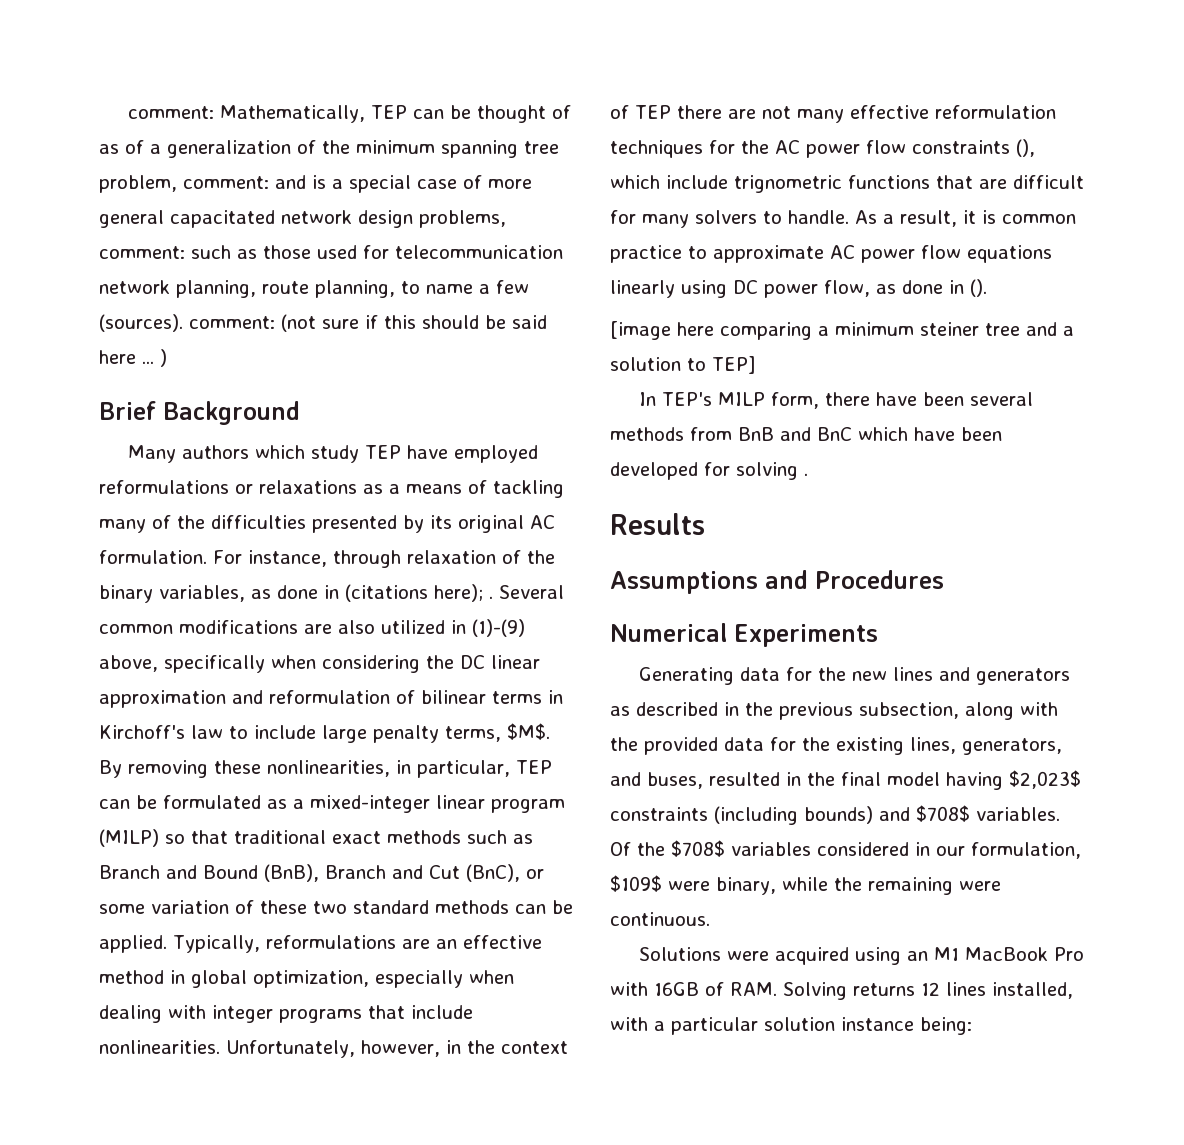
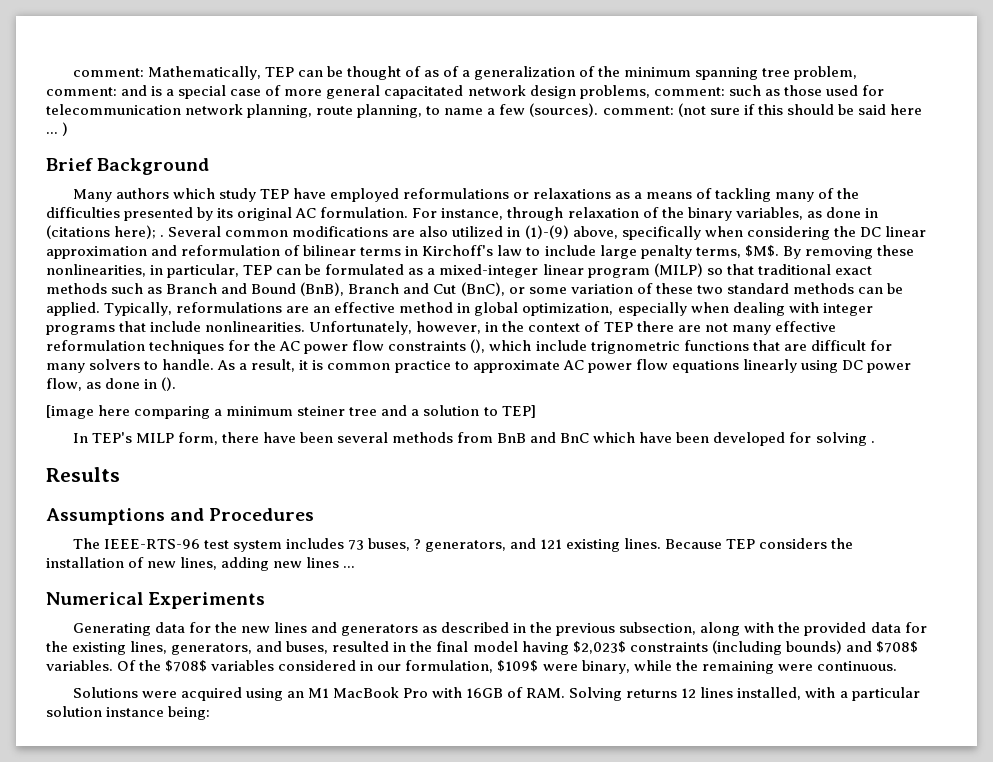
+ The IEEE-RTS-96 test system includes 73 buses, ? generators, and 121 existing lines. Because TEP considers the installation of new lines, adding new lines ...

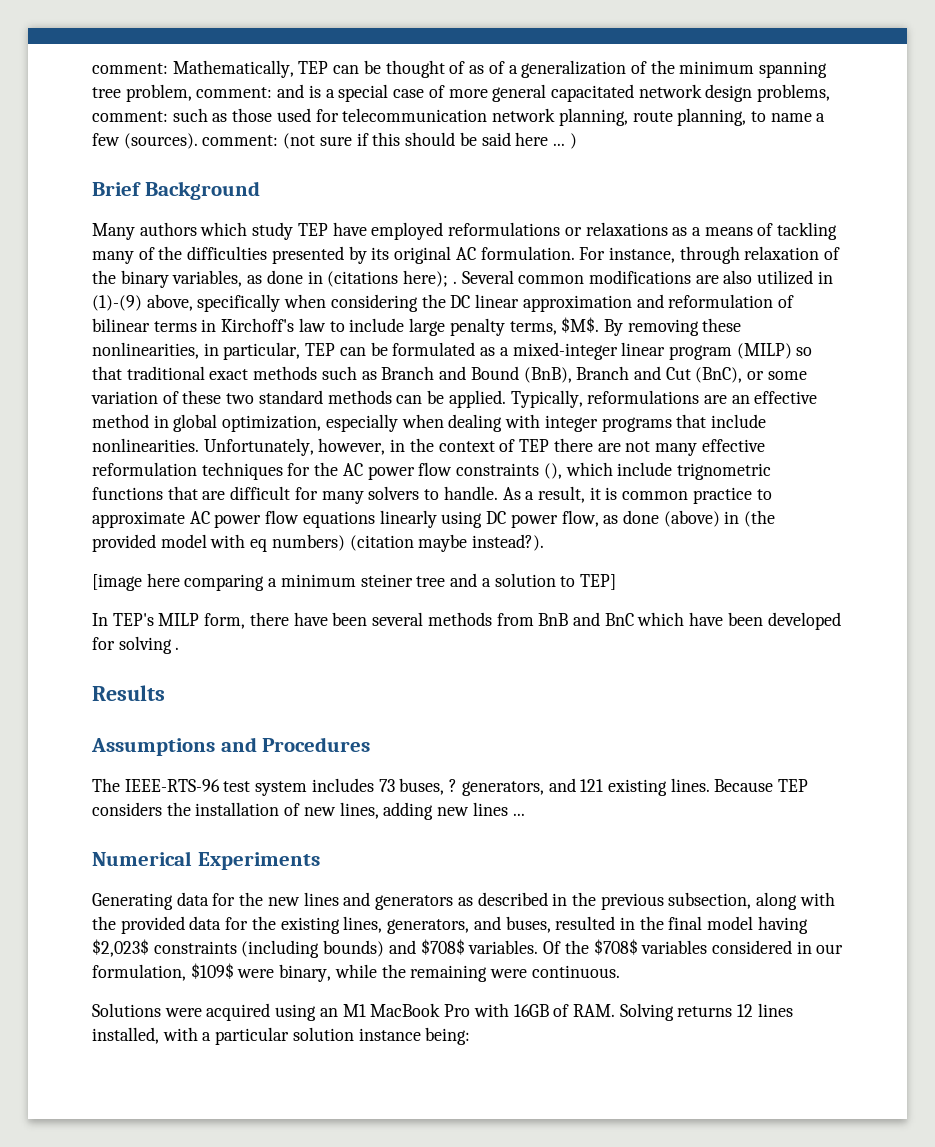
- As a result, it is common practice to approximate AC power flow equations linearly using DC power flow, as done in ().
+ As a result, it is common practice to approximate AC power flow equations linearly using DC power flow, as done (above) in (the provided model with eq numbers) (citation maybe instead?).

